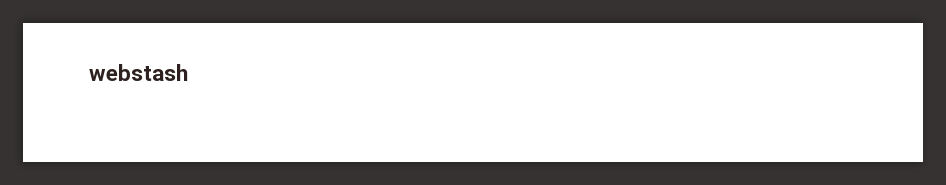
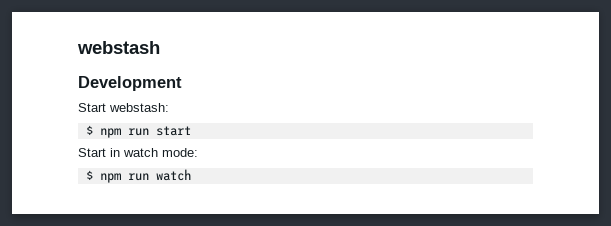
+ Development
+ Start webstash:
+ $ npm run start
+ Start in watch mode:
+ $ npm run watch

